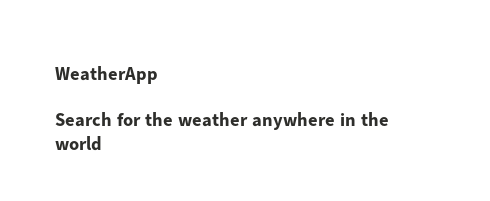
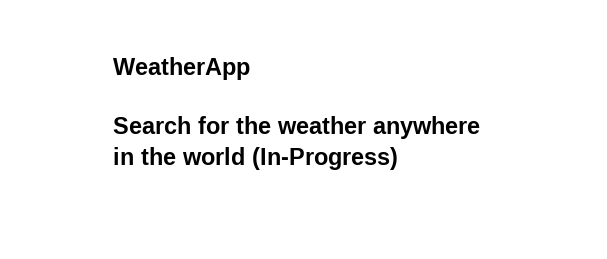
- Search for the weather anywhere in the world
+ Search for the weather anywhere in the world (In-Progress)

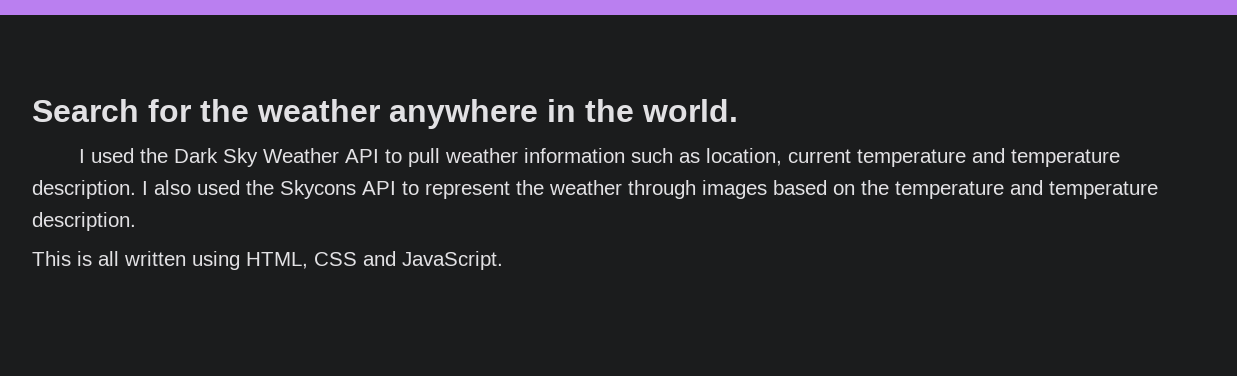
- WeatherApp
- Search for the weather anywhere in the world (In-Progress)
+ Search for the weather anywhere in the world.
+ I used the Dark Sky Weather API to pull weather information such as location, current temperature and temperature description. I also used the Skycons API to represent the weather through images based on the temperature and temperature description.
+ This is all written using HTML, CSS and JavaScript.

